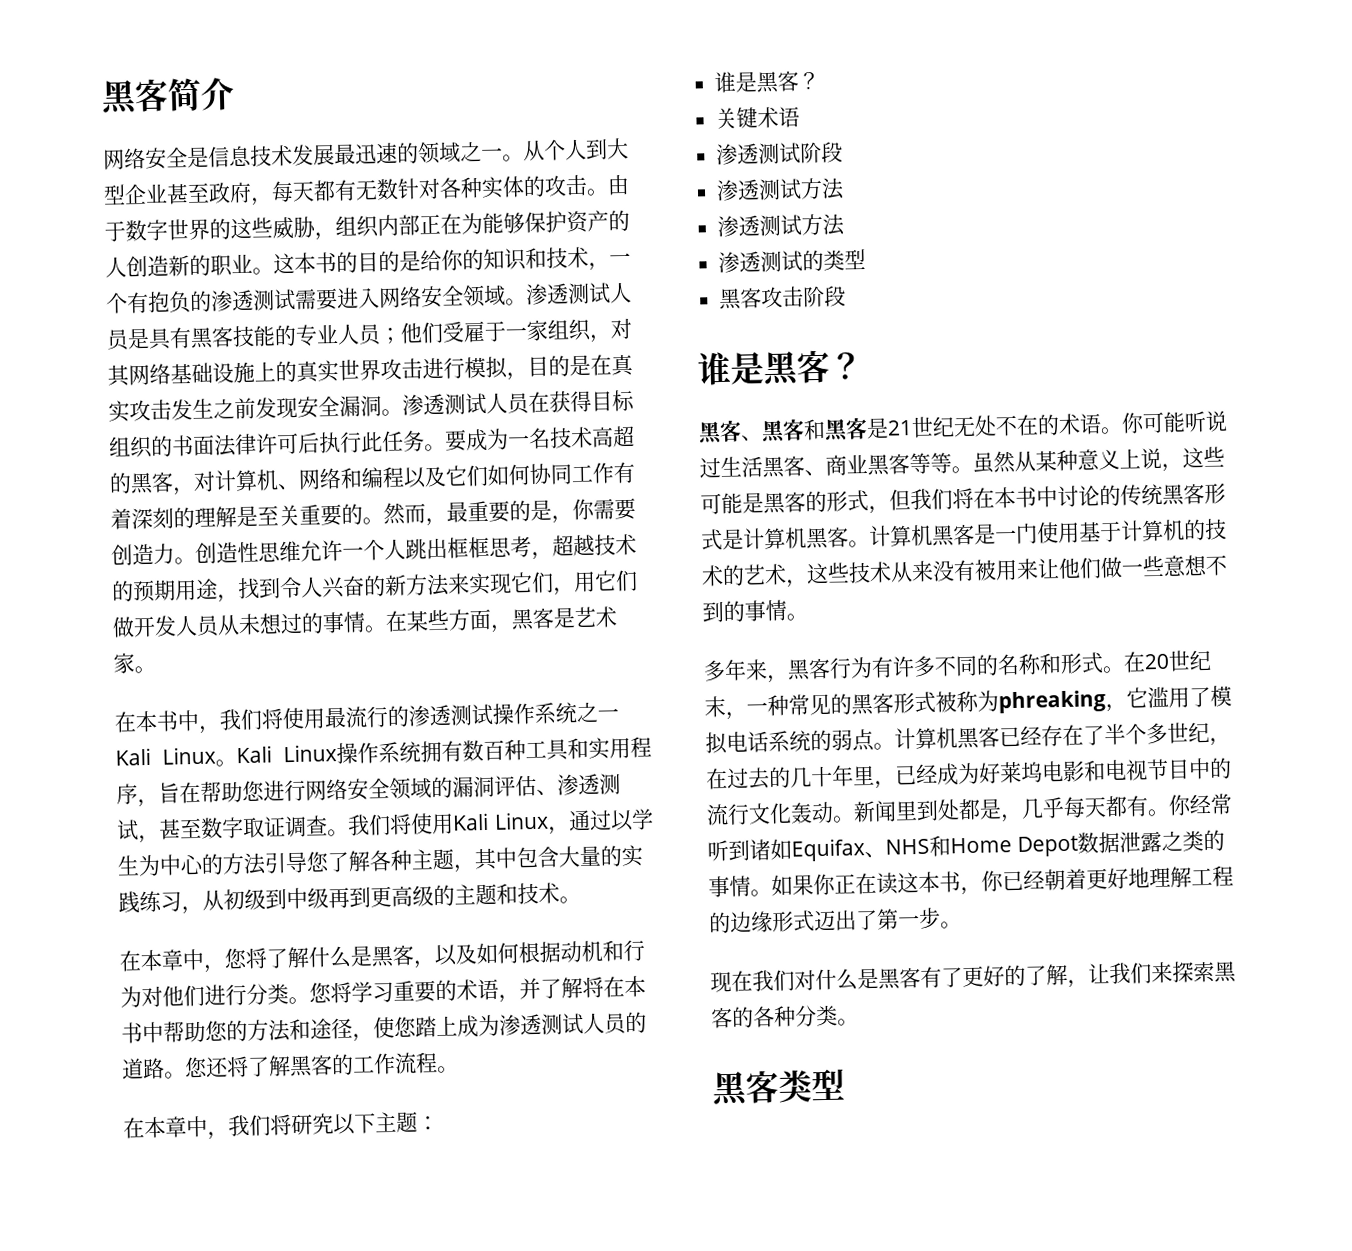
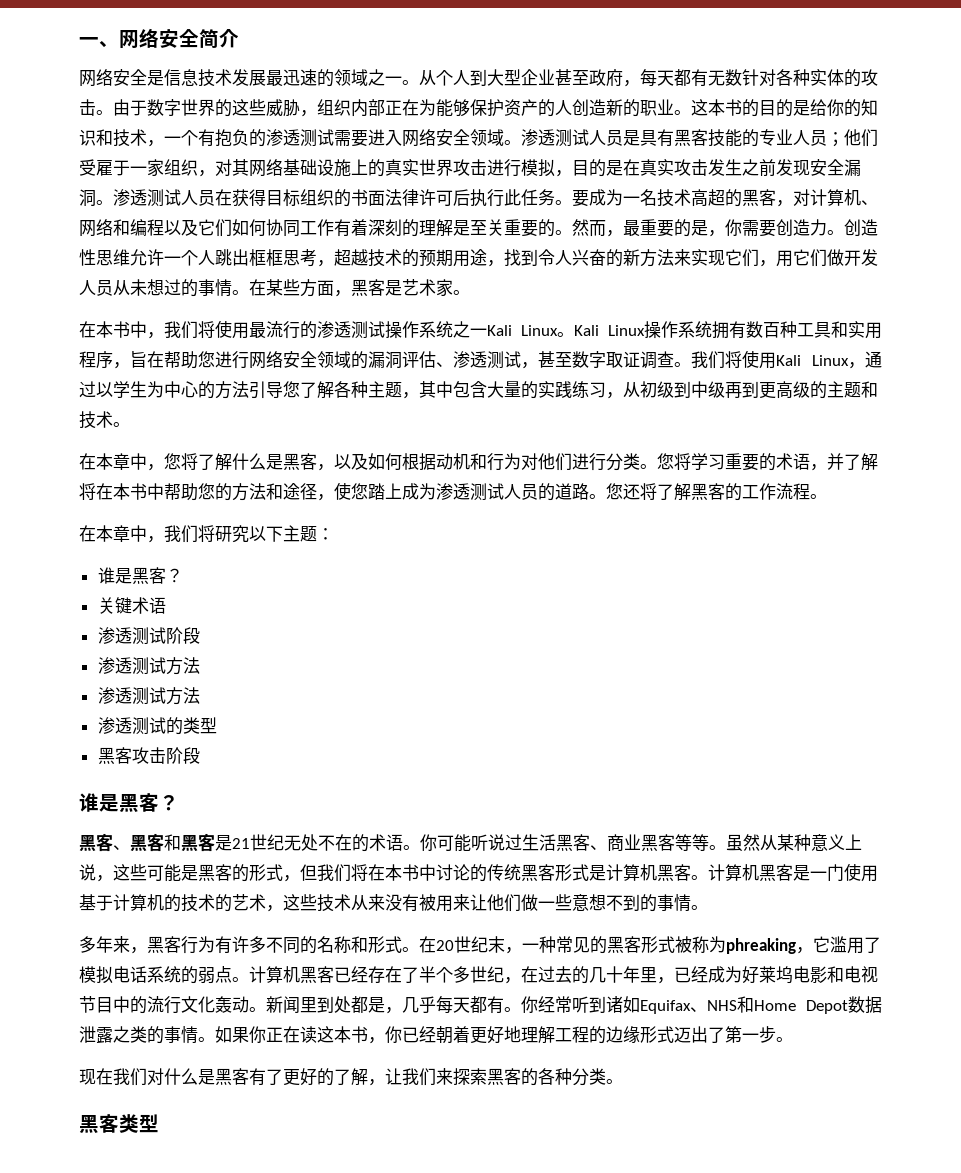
- 黑客简介
+ 一、网络安全简介

